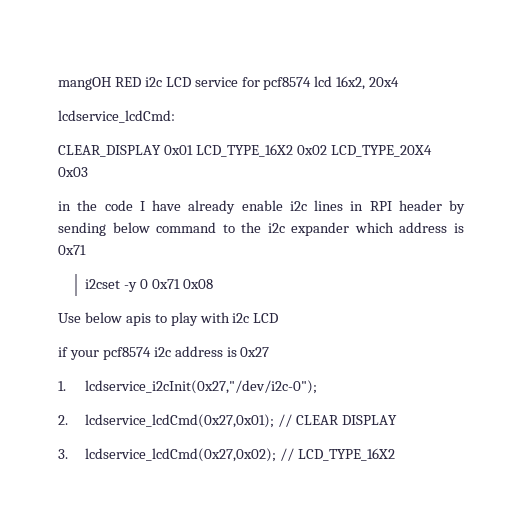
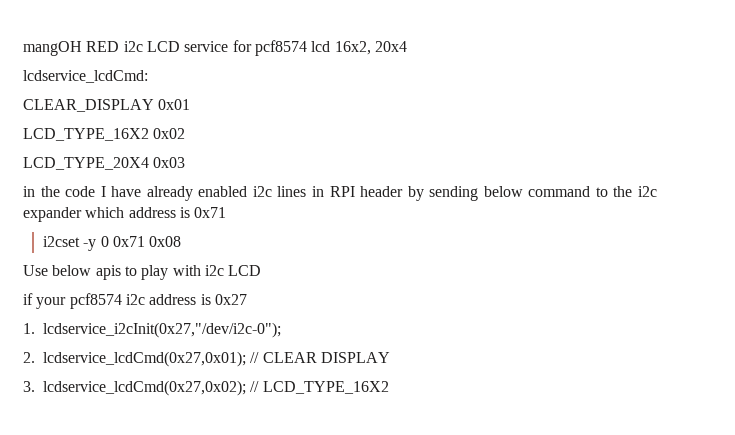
- CLEAR_DISPLAY 0x01 LCD_TYPE_16X2 0x02 LCD_TYPE_20X4 0x03
+ CLEAR_DISPLAY 0x01
+ LCD_TYPE_16X2 0x02
+ LCD_TYPE_20X4 0x03
- in the code I have already enable i2c lines in RPI header by sending below command to the i2c expander which address is 0x71
+ in the code I have already enabled i2c lines in RPI header by sending below command to the i2c expander which address is 0x71

